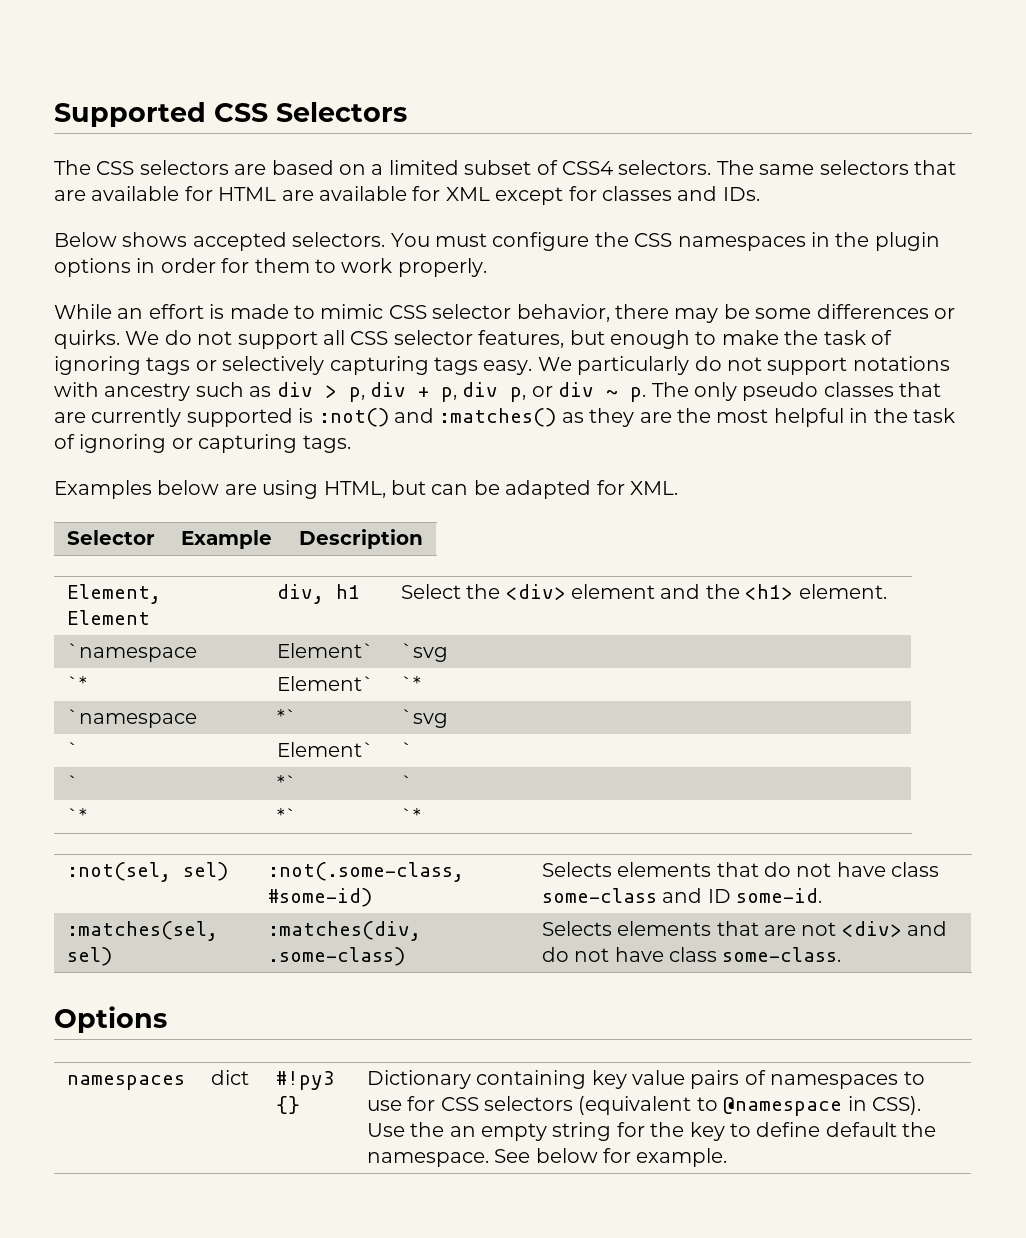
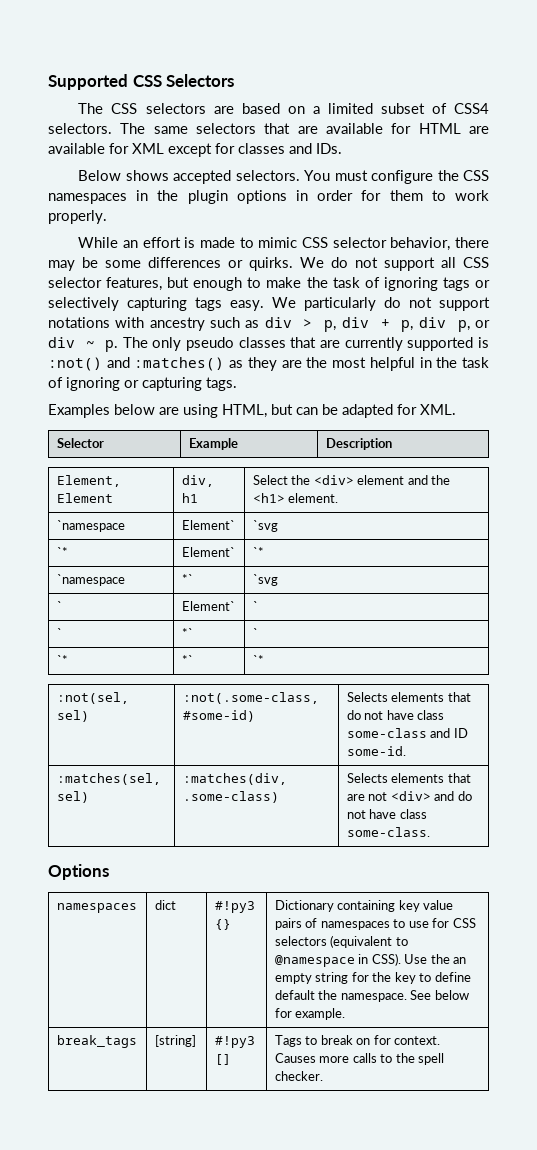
+ break_tags | [string] | #!py3 [] | Tags to break on for context. Causes more calls to the spell checker.

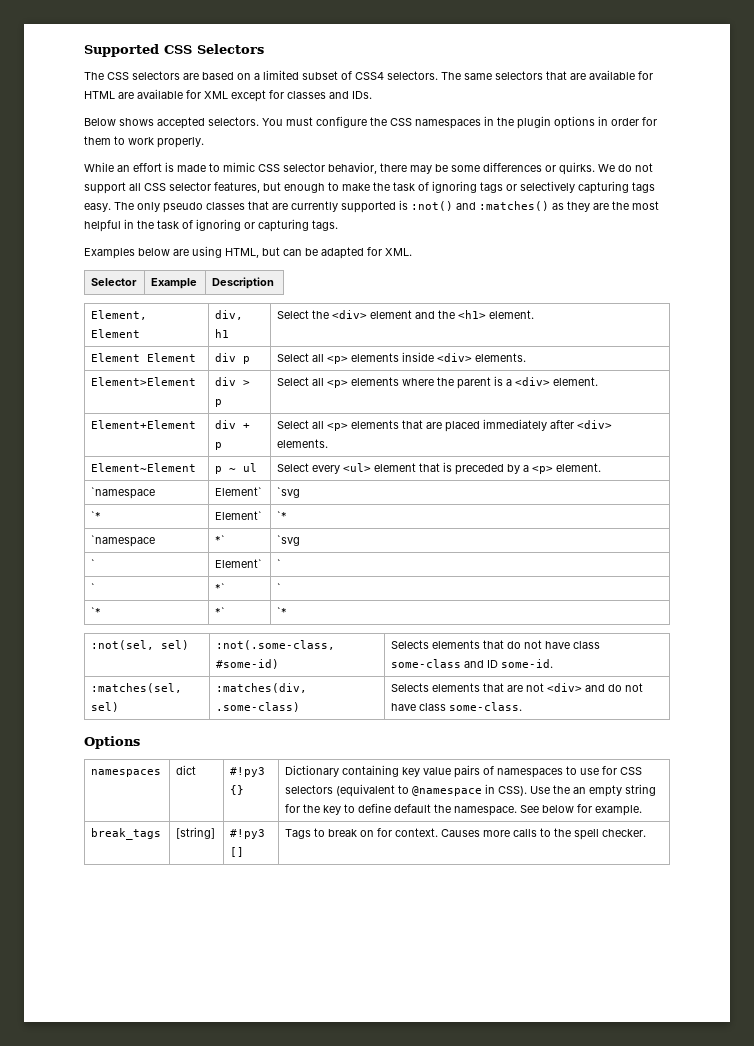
- We particularly do not support notations with ancestry such as div > p, div + p, div p, or div ~ p. The only pseudo classes that are currently supported is :not() and :matches() as they are the most helpful in the task of ignoring or capturing tags.
+ The only pseudo classes that are currently supported is :not() and :matches() as they are the most helpful in the task of ignoring or capturing tags.
+ Element Element | div p | Select all <p> elements inside <div> elements.
+ Element>Element | div > p | Select all <p> elements where the parent is a <div> element.
+ Element+Element | div + p | Select all <p> elements that are placed immediately after <div> elements.
+ Element~Element | p ~ ul | Select every <ul> element that is preceded by a <p> element.

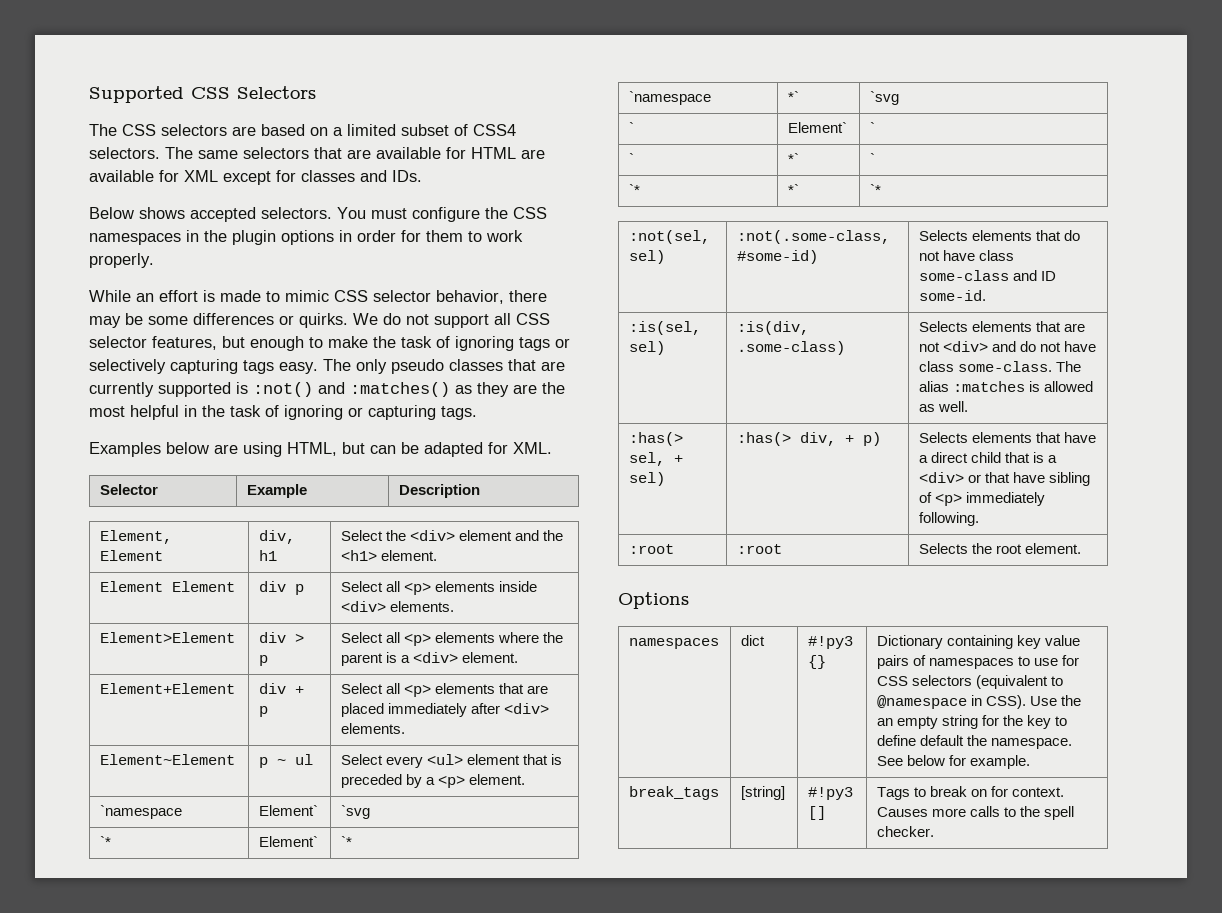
- :matches(sel, sel) | :matches(div, .some-class) | Selects elements that are not <div> and do not have class some-class.
+ :is(sel, sel) | :is(div, .some-class) | Selects elements that are not <div> and do not have class some-class. The alias :matches is allowed as well.
+ :has(> sel, + sel) | :has(> div, + p) | Selects elements that have a direct child that is a <div> or that have sibling of <p> immediately following.
+ :root | :root | Selects the root element.

